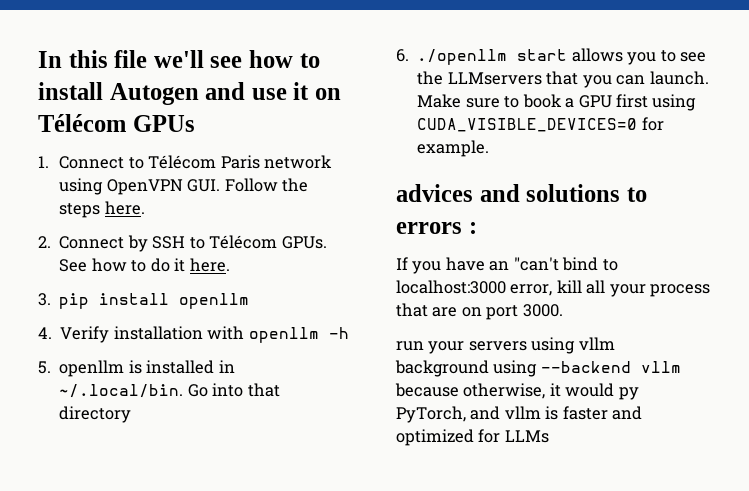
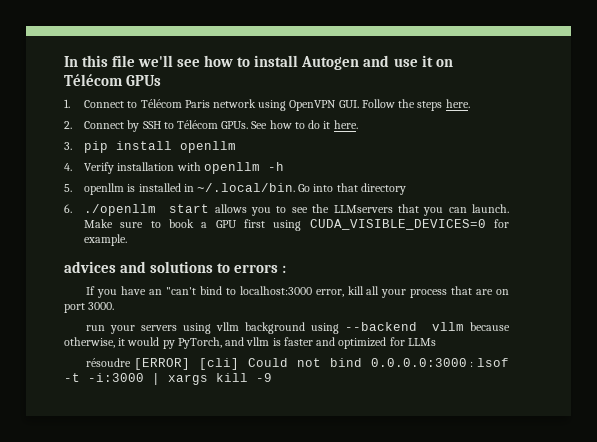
+ résoudre [ERROR] [cli] Could not bind 0.0.0.0:3000 : lsof -t -i:3000 | xargs kill -9

